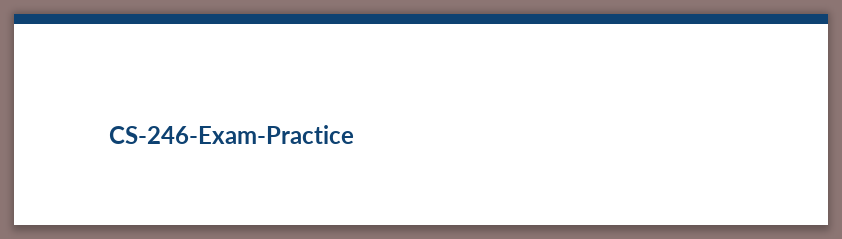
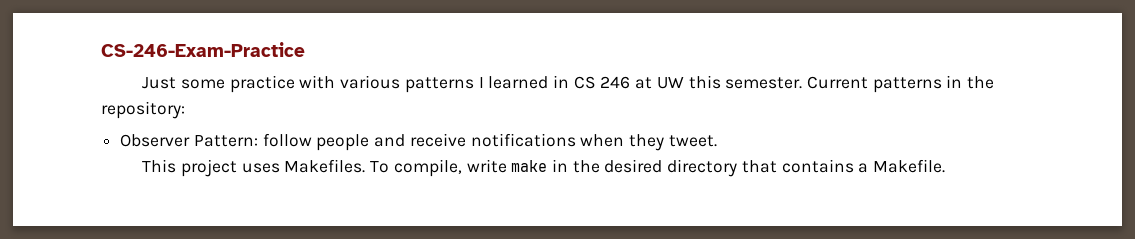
+ Just some practice with various patterns I learned in CS 246 at UW this semester. Current patterns in the repository:
+ Observer Pattern: follow people and receive notifications when they tweet.
+ This project uses Makefiles. To compile, write make in the desired directory that contains a Makefile.

